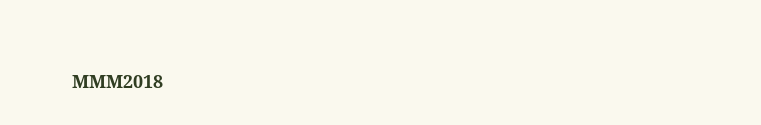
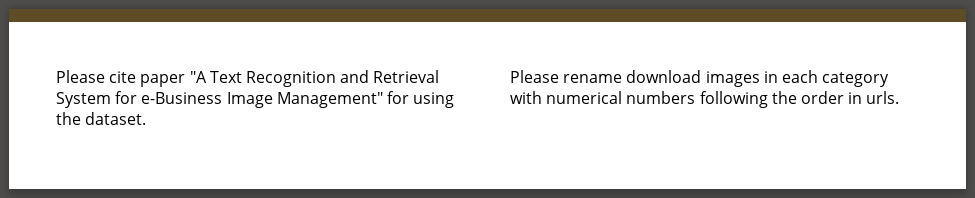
- MMM2018
+ Please cite paper "A Text Recognition and Retrieval System for e-Business Image Management" for using the dataset.
+ Please rename download images in each category with numerical numbers following the order in urls.

